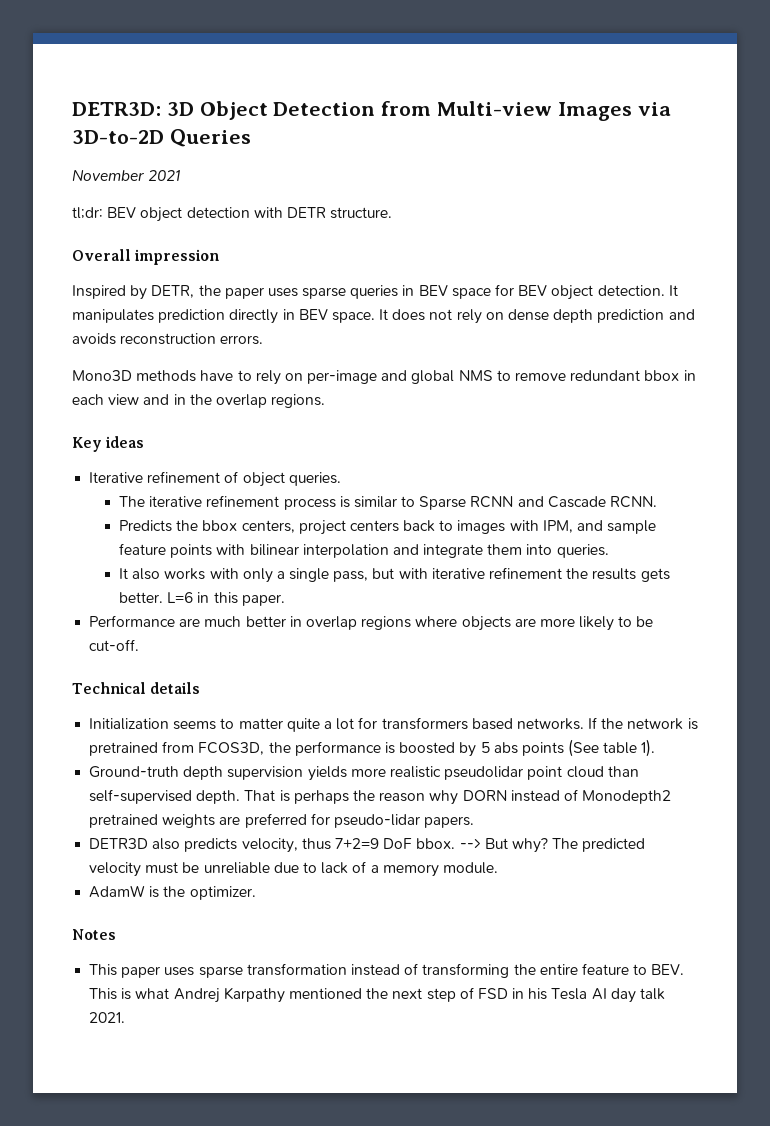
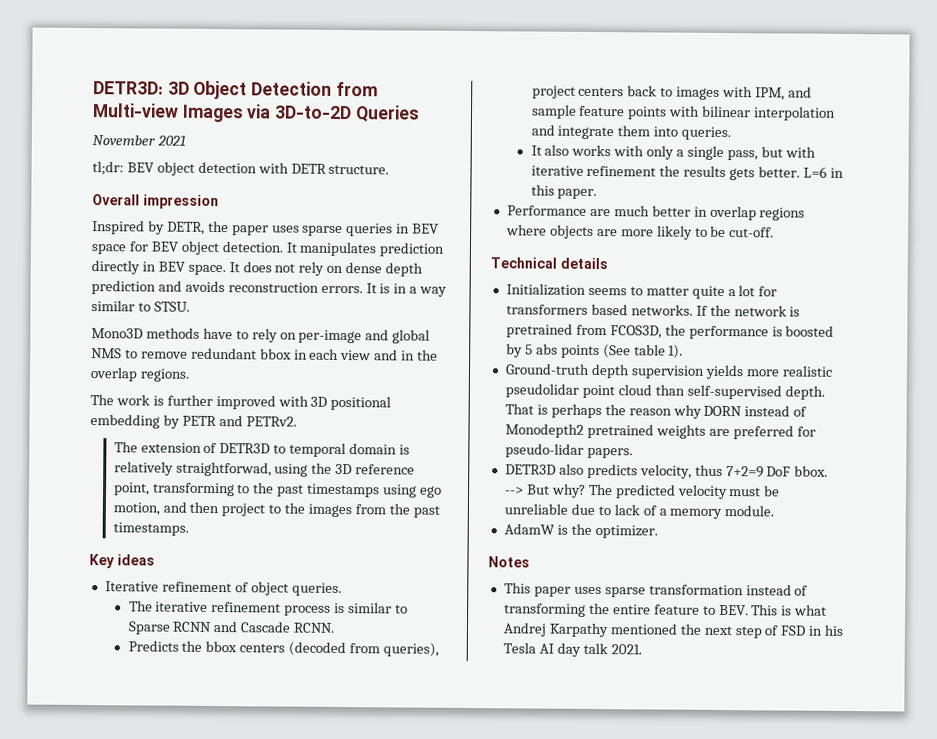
+ It is in a way similar to STSU.
+ The work is further improved with 3D positional embedding by PETR and PETRv2.
+ The extension of DETR3D to temporal domain is relatively straightforwad, using the 3D reference point, transforming to the past timestamps using ego motion, and then project to the images from the past timestamps.
- Predicts the bbox centers, project centers back to images with IPM, and sample feature points with bilinear interpolation and integrate them into queries.
+ Predicts the bbox centers (decoded from queries), project centers back to images with IPM, and sample feature points with bilinear interpolation and integrate them into queries.

